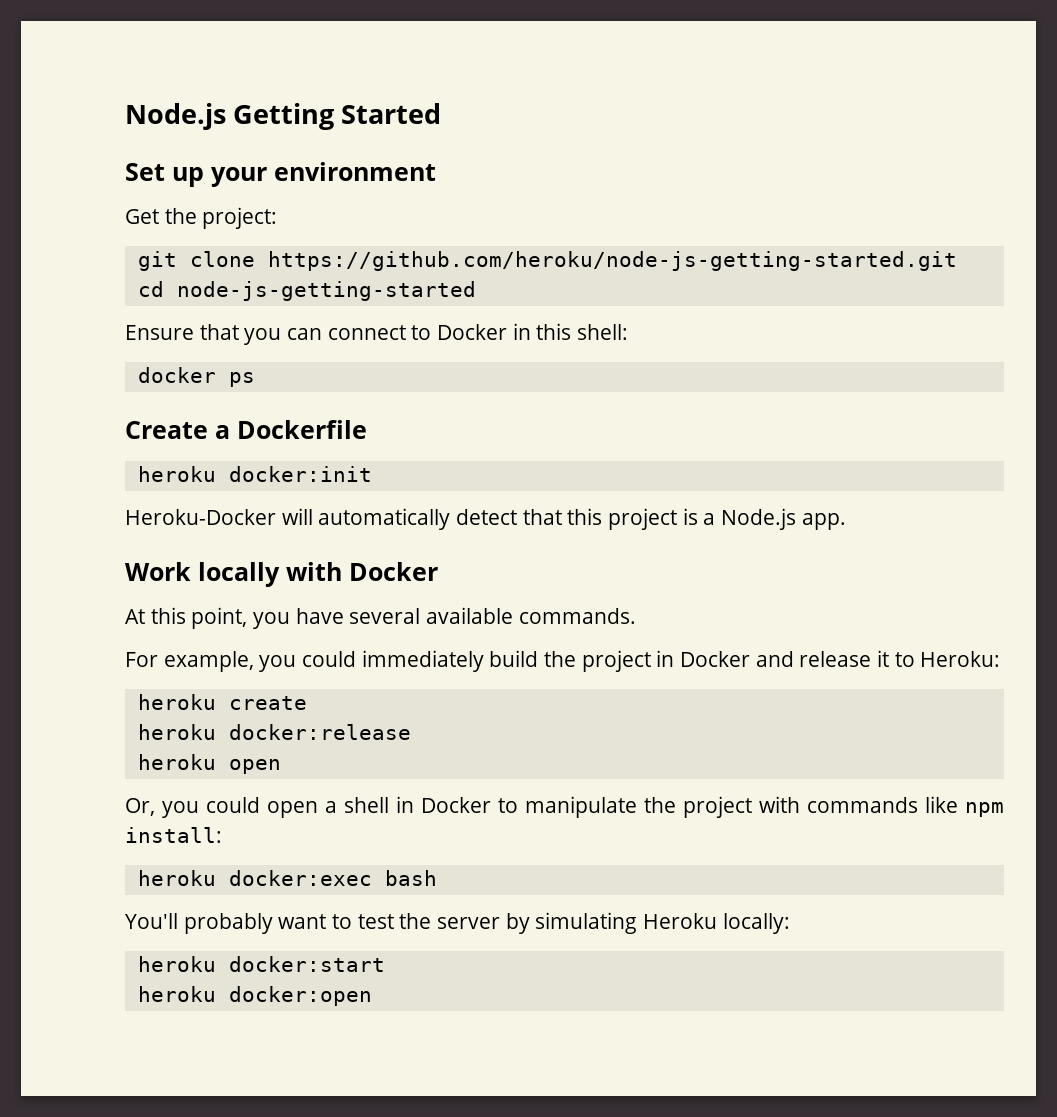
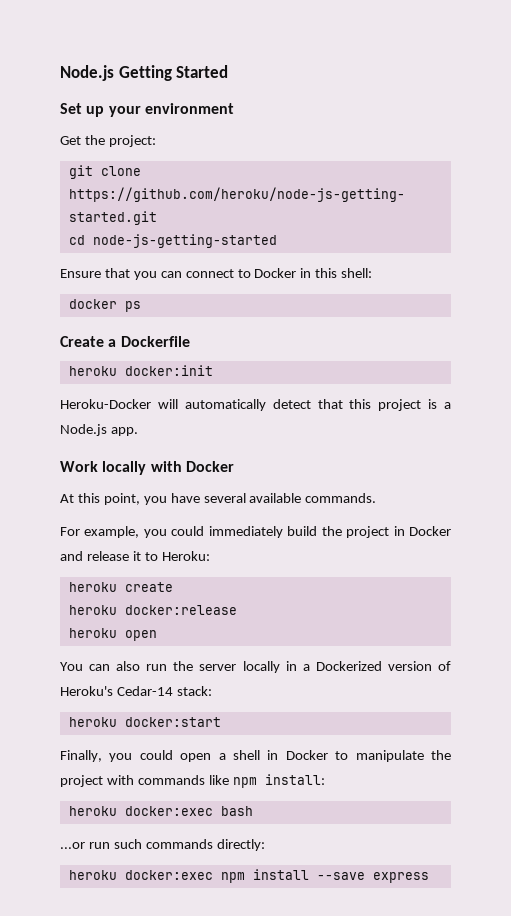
- Or, you could open a shell in Docker to manipulate the project with commands like npm install:
+ You can also run the server locally in a Dockerized version of Heroku's Cedar-14 stack:
+ heroku docker:start
+ Finally, you could open a shell in Docker to manipulate the project with commands like npm install:
- You'll probably want to test the server by simulating Heroku locally:
- heroku docker:start
- heroku docker:open
+ ...or run such commands directly:
+ heroku docker:exec npm install --save express

